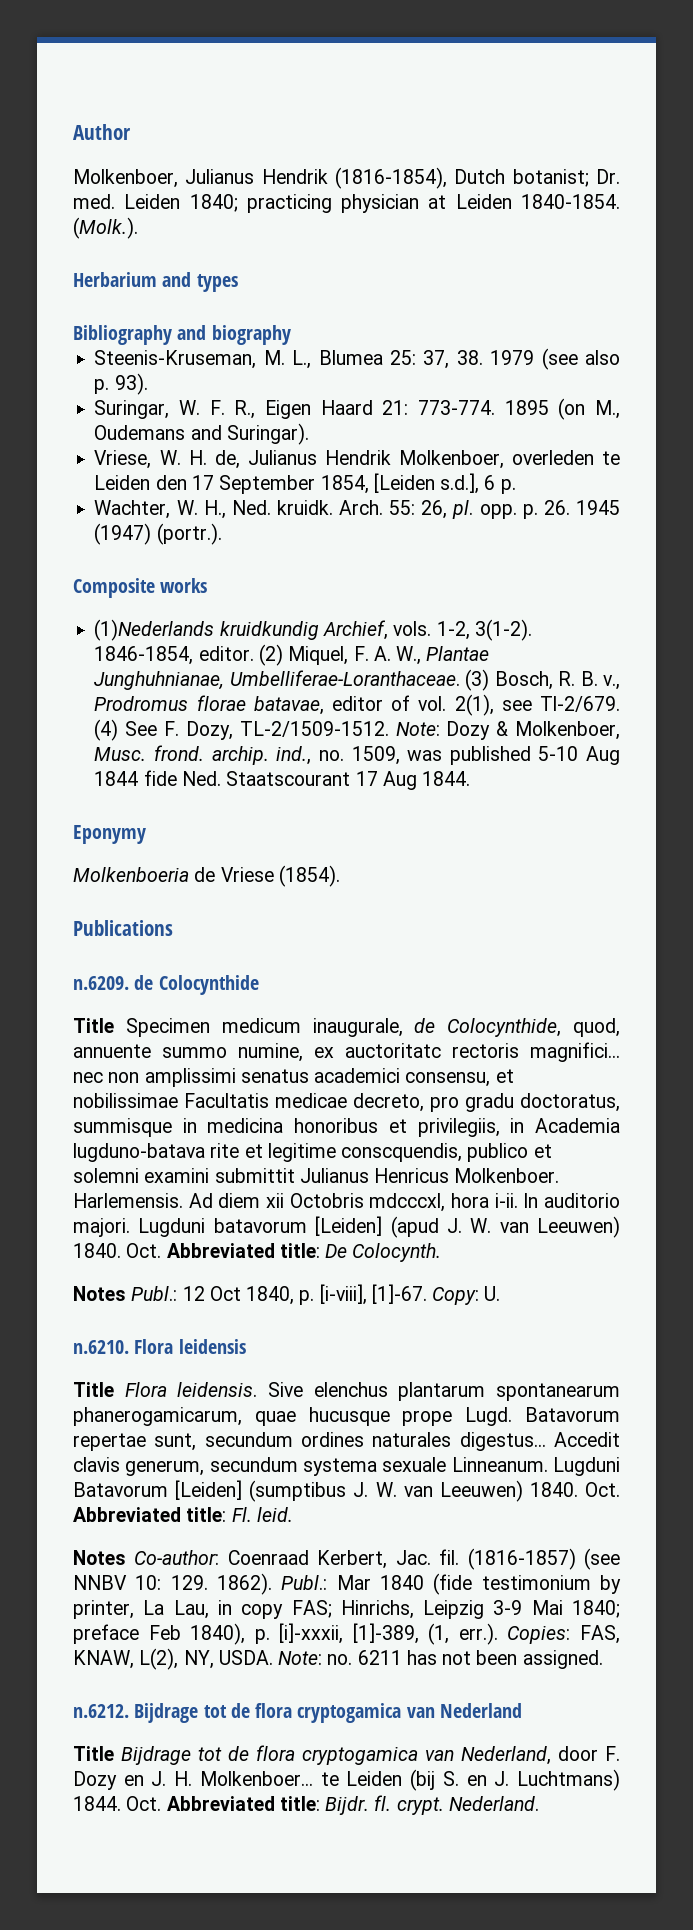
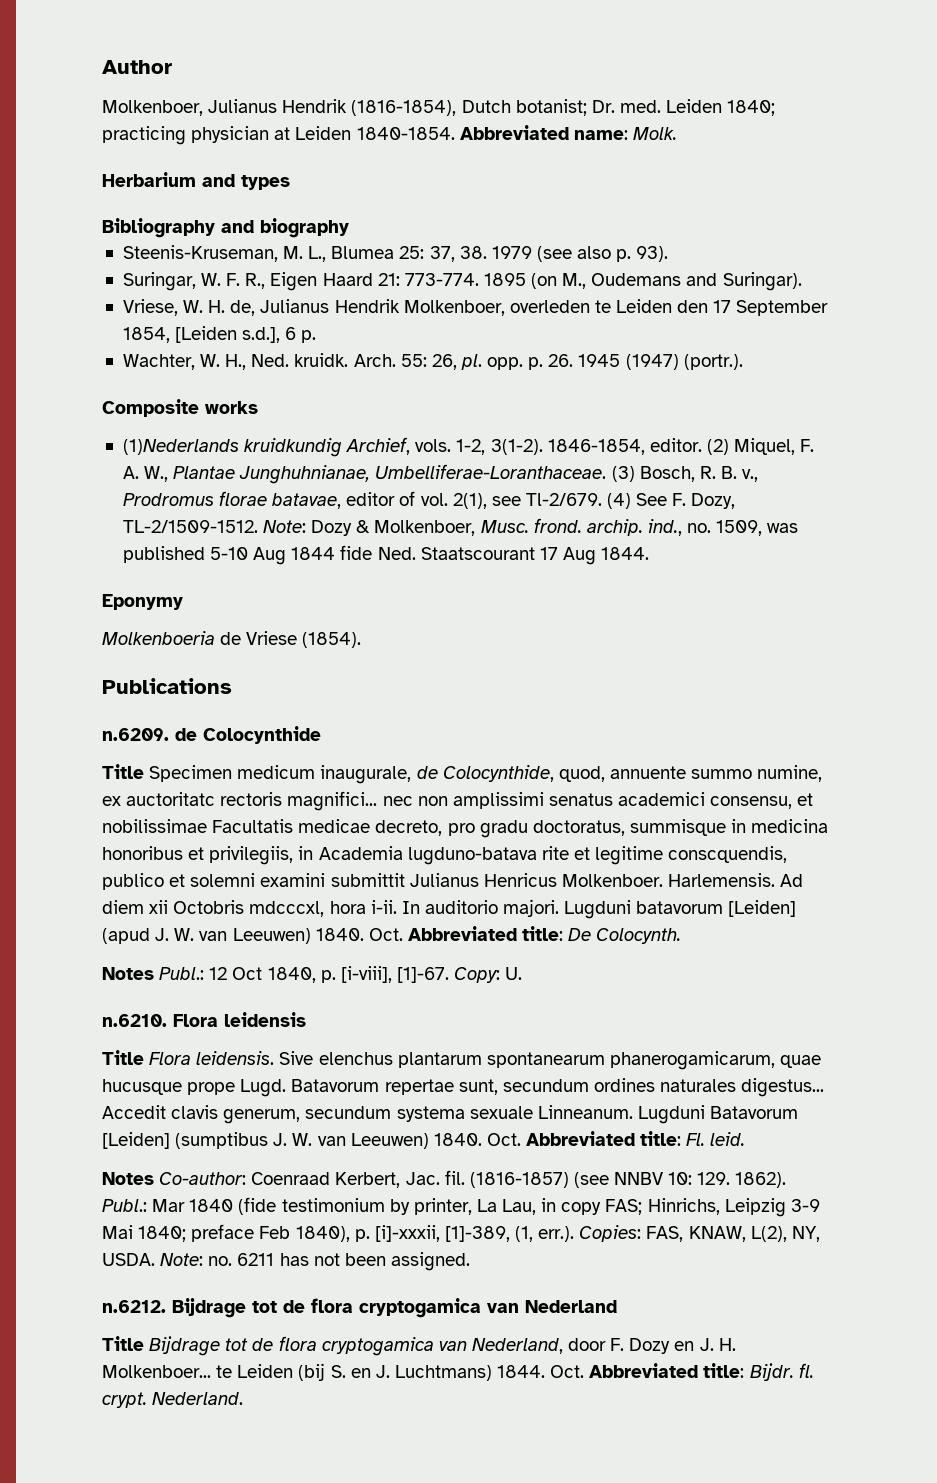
- (Molk.).
+ Abbreviated name: Molk.

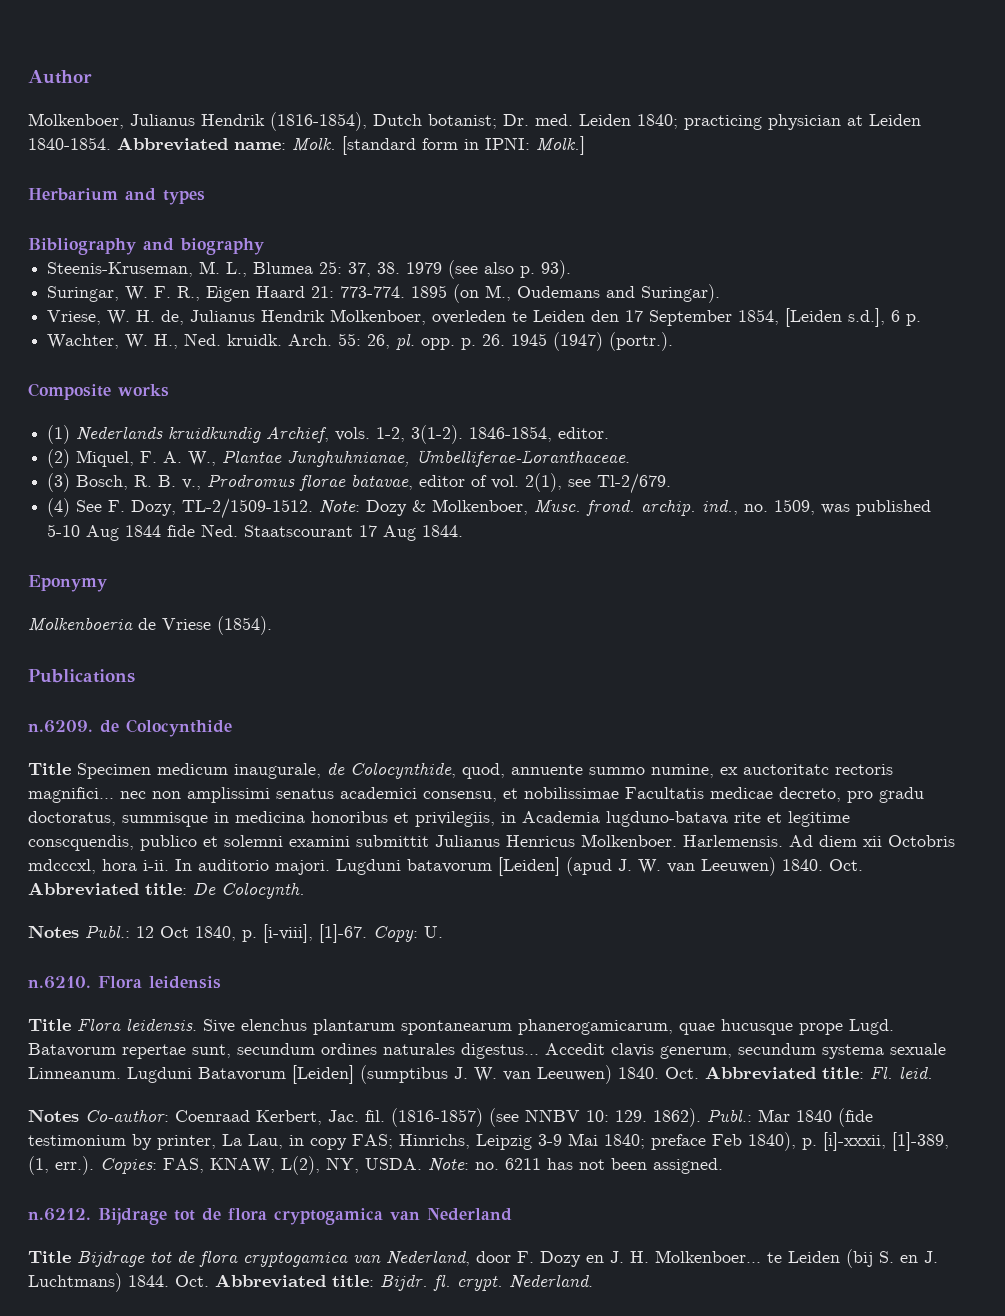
+ [standard form in IPNI: Molk.]
- (1)Nederlands kruidkundig Archief, vols.
+ (1) Nederlands kruidkundig Archief, vols.
- 1846-1854, editor. (2) Miquel, F. A. W., Plantae Junghuhnianae, Umbelliferae-Loranthaceae. (3) Bosch, R. B. v., Prodromus florae batavae, editor of vol. 2(1), see Tl-2/679. (4) See F. Dozy, TL-2/1509-1512.
+ 1846-1854, editor.
+ (2) Miquel, F. A. W., Plantae Junghuhnianae, Umbelliferae-Loranthaceae.
+ (3) Bosch, R. B. v., Prodromus florae batavae, editor of vol. 2(1), see Tl-2/679.
+ (4) See F. Dozy, TL-2/1509-1512.

